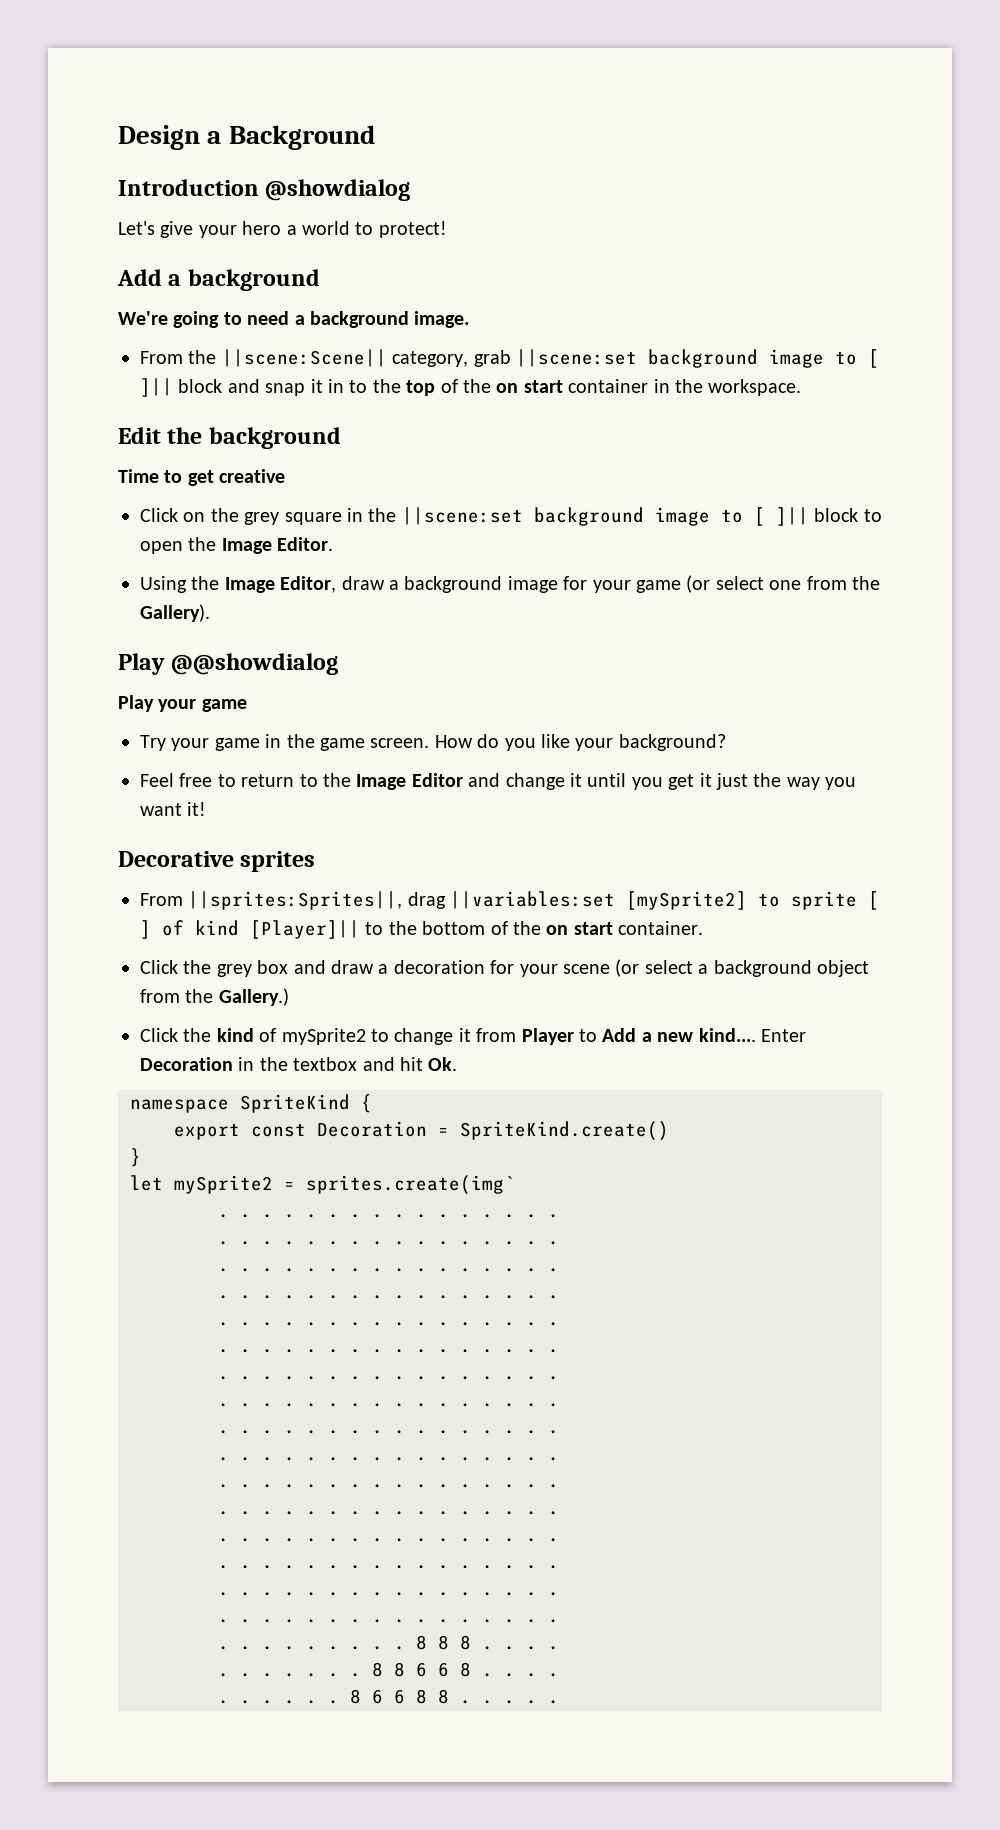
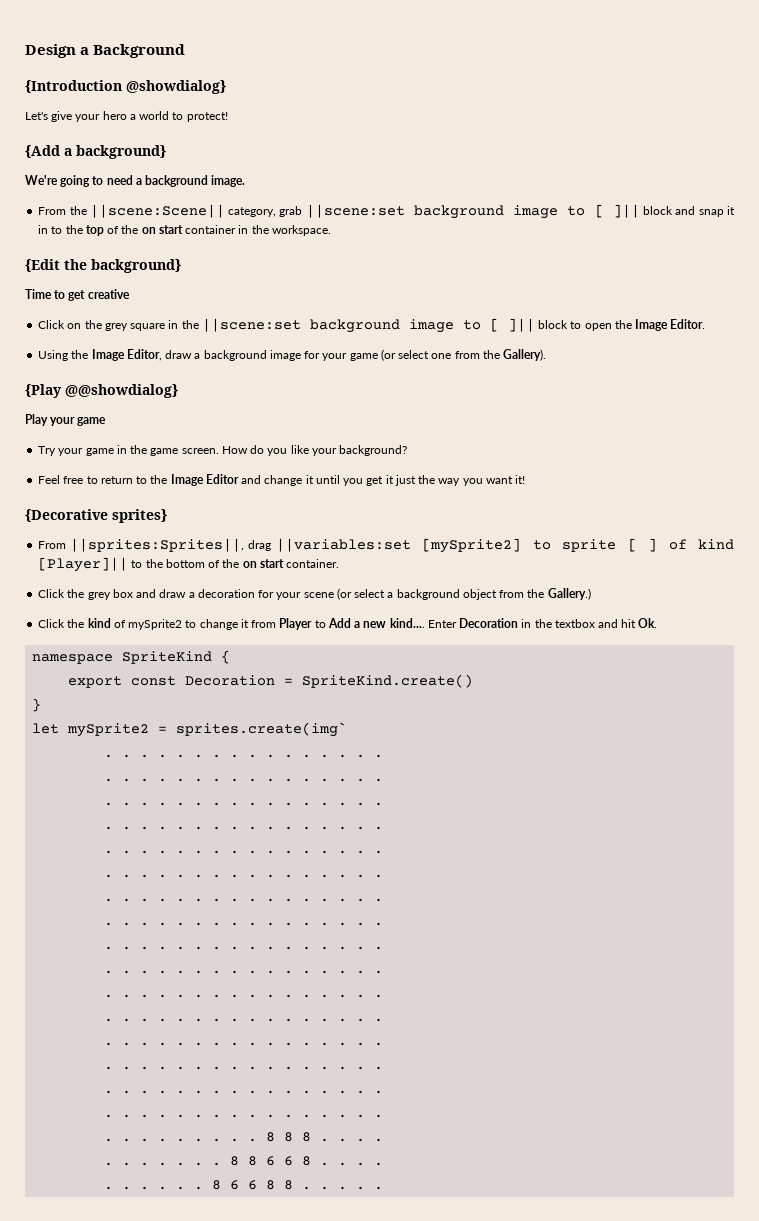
- Introduction @showdialog
+ {Introduction @showdialog}
- Add a background
+ {Add a background}
- Edit the background
+ {Edit the background}
- Play @@showdialog
+ {Play @@showdialog}
- Decorative sprites
+ {Decorative sprites}

